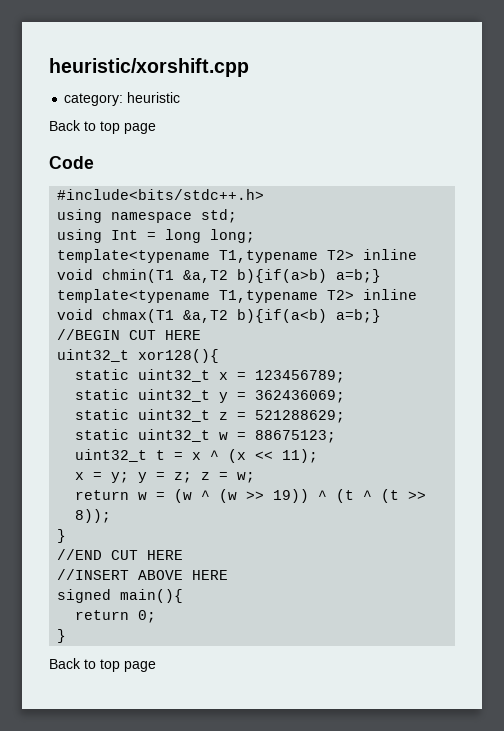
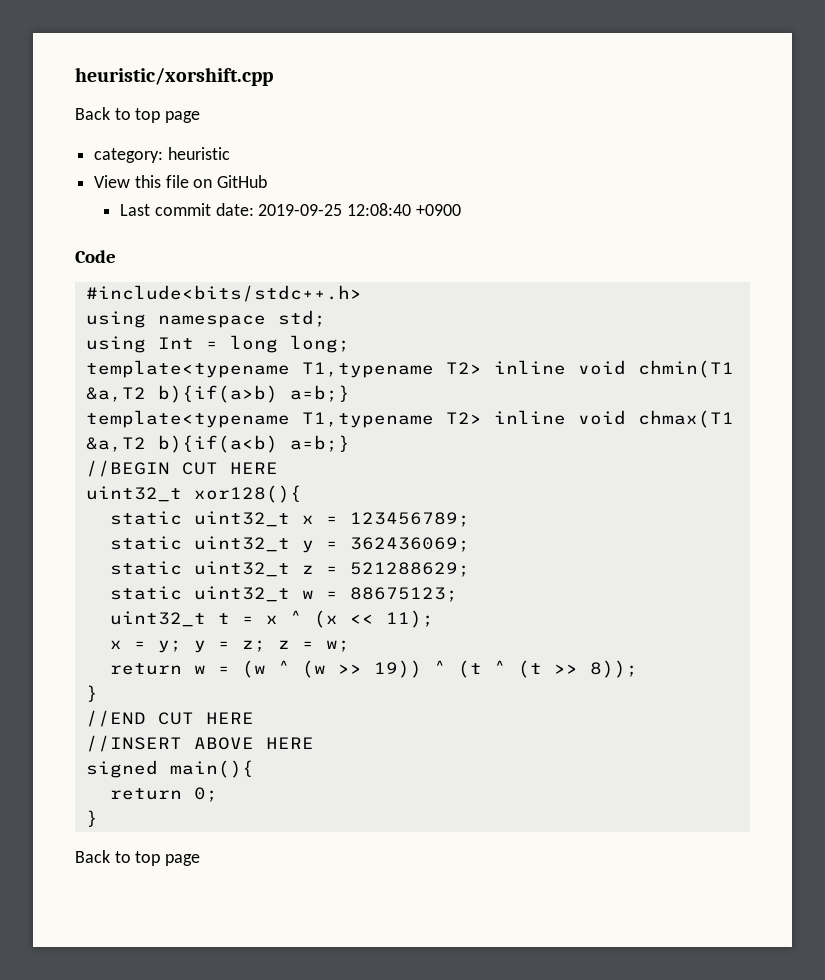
  heuristic/xorshift.cpp
+ Back to top page
  category: heuristic
- Back to top page
+ View this file on GitHub
+ Last commit date: 2019-09-25 12:08:40 +0900

